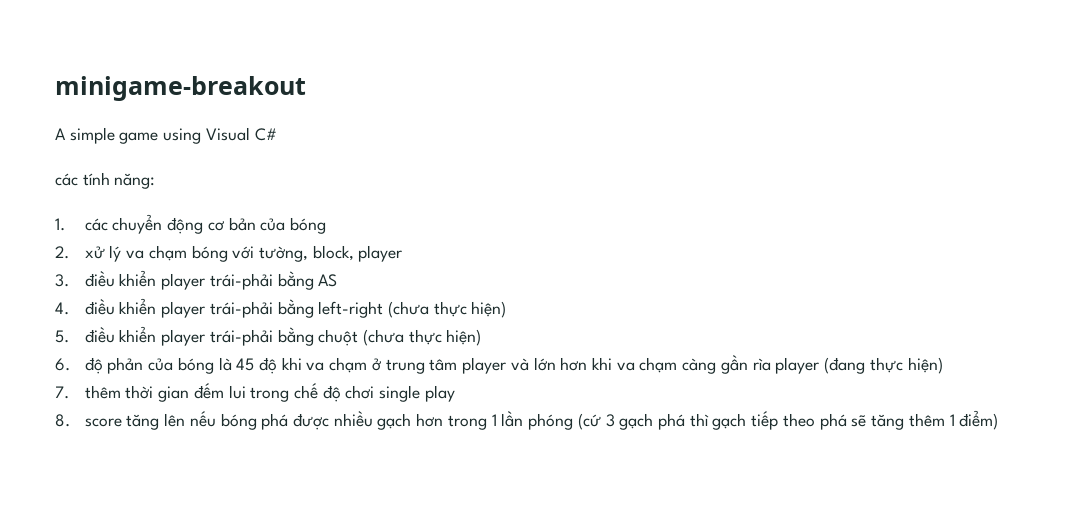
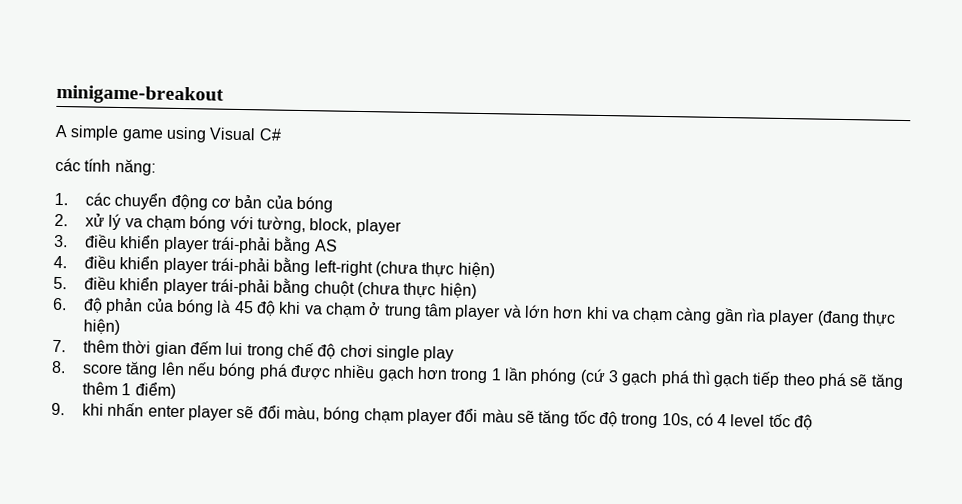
+ 9. khi nhấn enter player sẽ đổi màu, bóng chạm player đổi màu sẽ tăng tốc độ trong 10s, có 4 level tốc độ

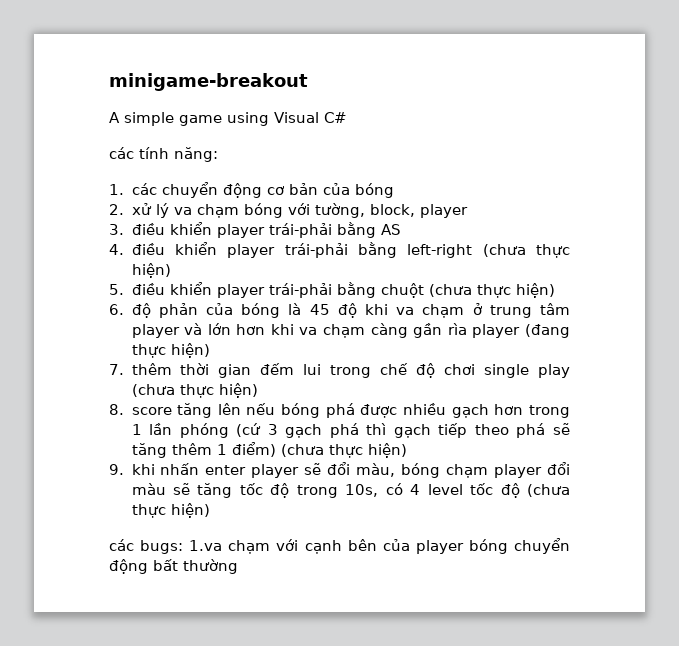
- 7. thêm thời gian đếm lui trong chế độ chơi single play
+ 7. thêm thời gian đếm lui trong chế độ chơi single play (chưa thực hiện)
- 8. score tăng lên nếu bóng phá được nhiều gạch hơn trong 1 lần phóng (cứ 3 gạch phá thì gạch tiếp theo phá sẽ tăng thêm 1 điểm)
+ 8. score tăng lên nếu bóng phá được nhiều gạch hơn trong 1 lần phóng (cứ 3 gạch phá thì gạch tiếp theo phá sẽ tăng thêm 1 điểm) (chưa thực hiện)
- 9. khi nhấn enter player sẽ đổi màu, bóng chạm player đổi màu sẽ tăng tốc độ trong 10s, có 4 level tốc độ
+ 9. khi nhấn enter player sẽ đổi màu, bóng chạm player đổi màu sẽ tăng tốc độ trong 10s, có 4 level tốc độ (chưa thực hiện)
+ các bugs: 1.va chạm với cạnh bên của player bóng chuyển động bất thường

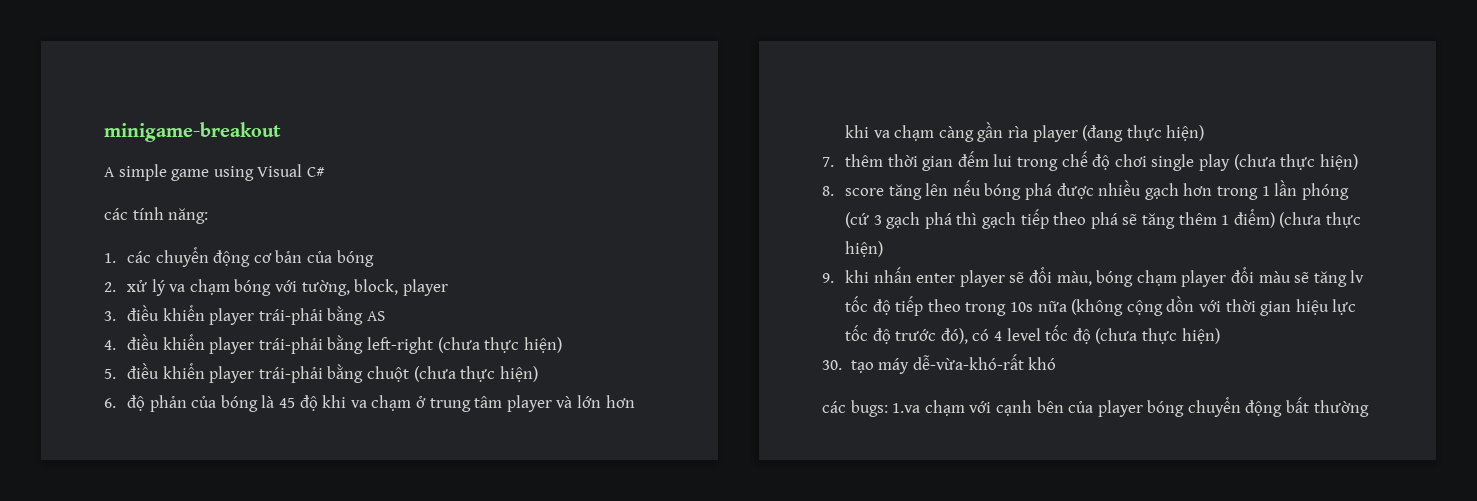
- 9. khi nhấn enter player sẽ đổi màu, bóng chạm player đổi màu sẽ tăng tốc độ trong 10s, có 4 level tốc độ (chưa thực hiện)
+ 9. khi nhấn enter player sẽ đổi màu, bóng chạm player đổi màu sẽ tăng lv tốc độ tiếp theo trong 10s nữa (không cộng dồn với thời gian hiệu lực tốc độ trước đó), có 4 level tốc độ (chưa thực hiện)
+ 30. tạo máy dễ-vừa-khó-rất khó

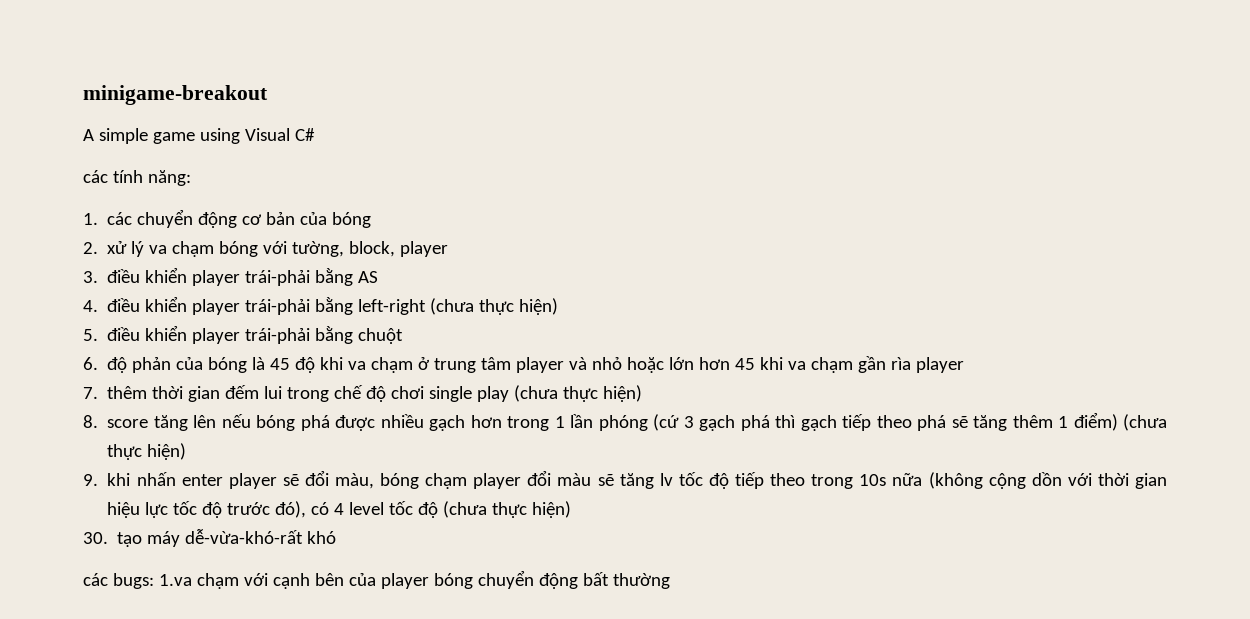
- 5. điều khiển player trái-phải bằng chuột (chưa thực hiện)
+ 5. điều khiển player trái-phải bằng chuột
- 6. độ phản của bóng là 45 độ khi va chạm ở trung tâm player và lớn hơn khi va chạm càng gần rìa player (đang thực hiện)
+ 6. độ phản của bóng là 45 độ khi va chạm ở trung tâm player và nhỏ hoặc lớn hơn 45 khi va chạm gần rìa player

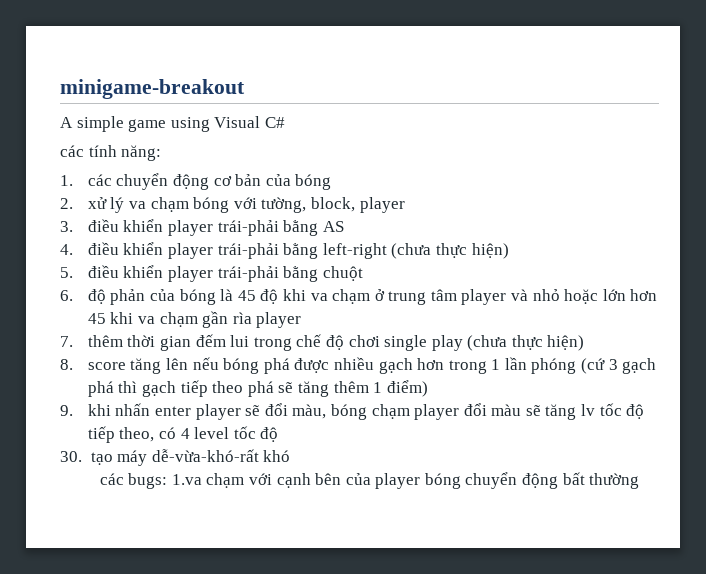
- 8. score tăng lên nếu bóng phá được nhiều gạch hơn trong 1 lần phóng (cứ 3 gạch phá thì gạch tiếp theo phá sẽ tăng thêm 1 điểm) (chưa thực hiện)
+ 8. score tăng lên nếu bóng phá được nhiều gạch hơn trong 1 lần phóng (cứ 3 gạch phá thì gạch tiếp theo phá sẽ tăng thêm 1 điểm)
- 9. khi nhấn enter player sẽ đổi màu, bóng chạm player đổi màu sẽ tăng lv tốc độ tiếp theo trong 10s nữa (không cộng dồn với thời gian hiệu lực tốc độ trước đó), có 4 level tốc độ (chưa thực hiện)
+ 9. khi nhấn enter player sẽ đổi màu, bóng chạm player đổi màu sẽ tăng lv tốc độ tiếp theo, có 4 level tốc độ

